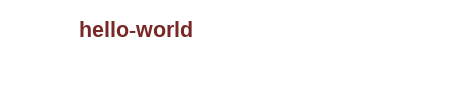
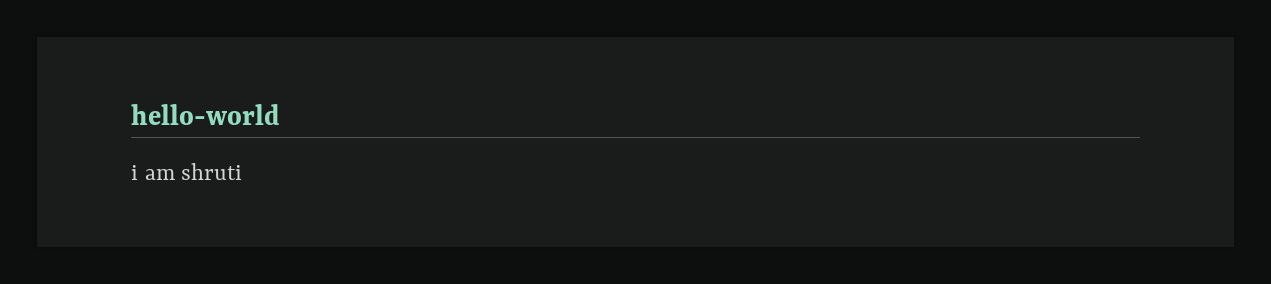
+ i am shruti

